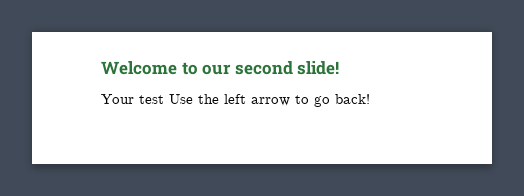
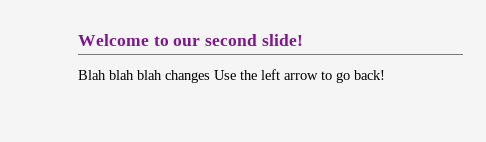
- Your test Use the left arrow to go back!
+ Blah blah blah changes Use the left arrow to go back!

